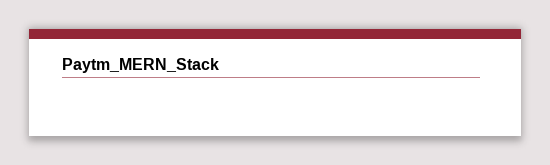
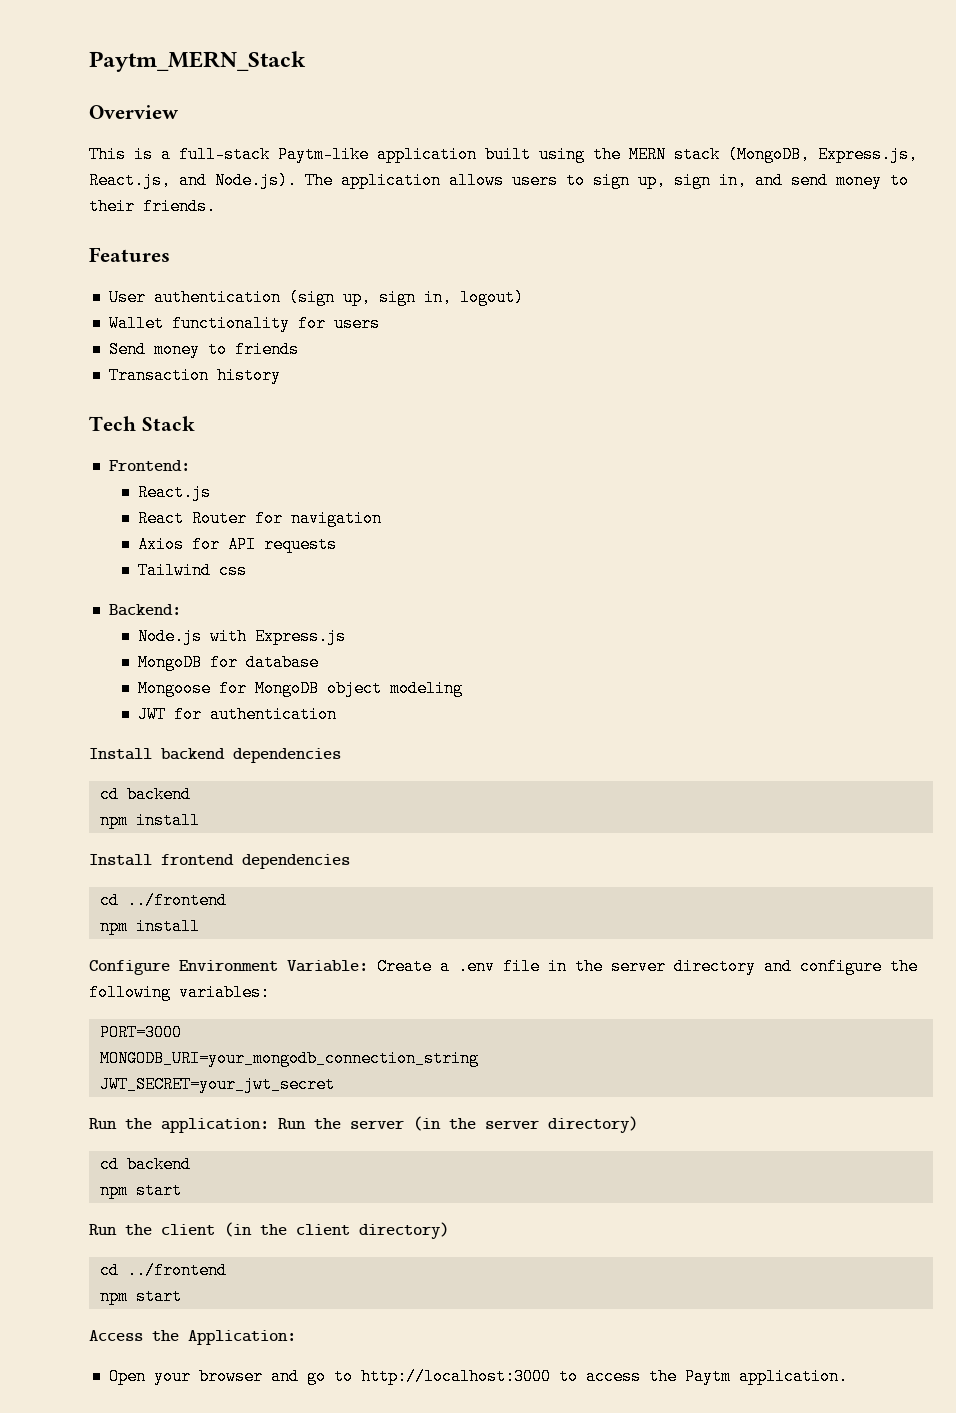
+ Overview
+ This is a full-stack Paytm-like application built using the MERN stack (MongoDB, Express.js, React.js, and Node.js). The application allows users to sign up, sign in, and send money to their friends.
+ Features
+ User authentication (sign up, sign in, logout)
+ Wallet functionality for users
+ Send money to friends
+ Transaction history
+ Tech Stack
+ Frontend:
+ React.js
+ React Router for navigation
+ Axios for API requests
+ Tailwind css
+ Backend:
+ Node.js with Express.js
+ MongoDB for database
+ Mongoose for MongoDB object modeling
+ JWT for authentication
+ Install backend dependencies
+ cd backend
+ npm install
+ Install frontend dependencies
+ cd ../frontend
+ npm install
+ Configure Environment Variable: Create a .env file in the server directory and configure the following variables:
+ PORT=3000
+ MONGODB_URI=your_mongodb_connection_string
+ JWT_SECRET=your_jwt_secret
+ Run the application: Run the server (in the server directory)
+ cd backend
+ npm start
+ Run the client (in the client directory)
+ cd ../frontend
+ npm start
+ Access the Application:
+ Open your browser and go to http://localhost:3000 to access the Paytm application.

